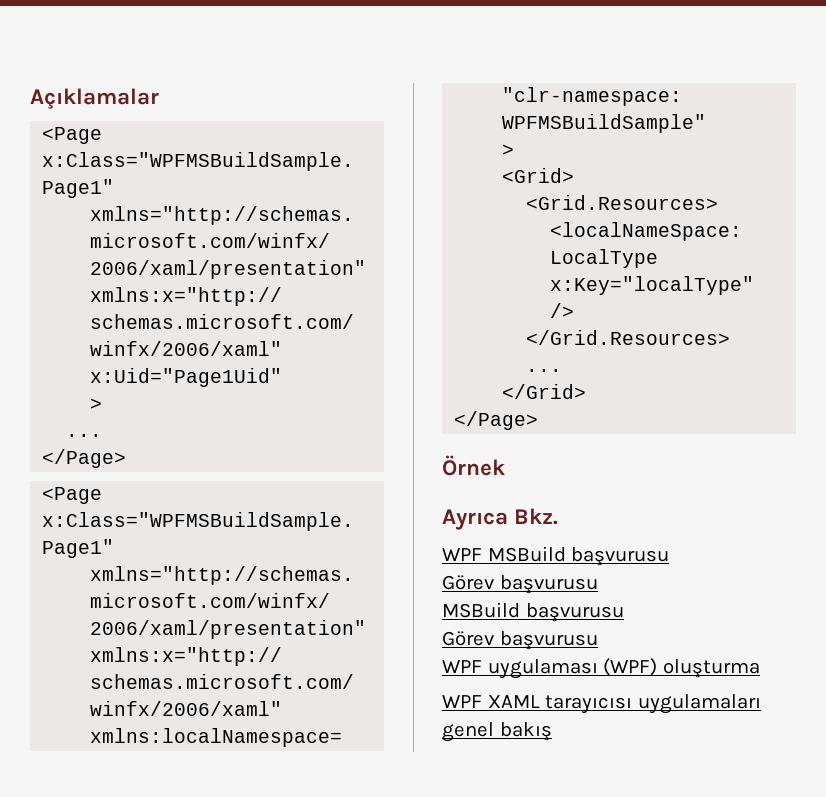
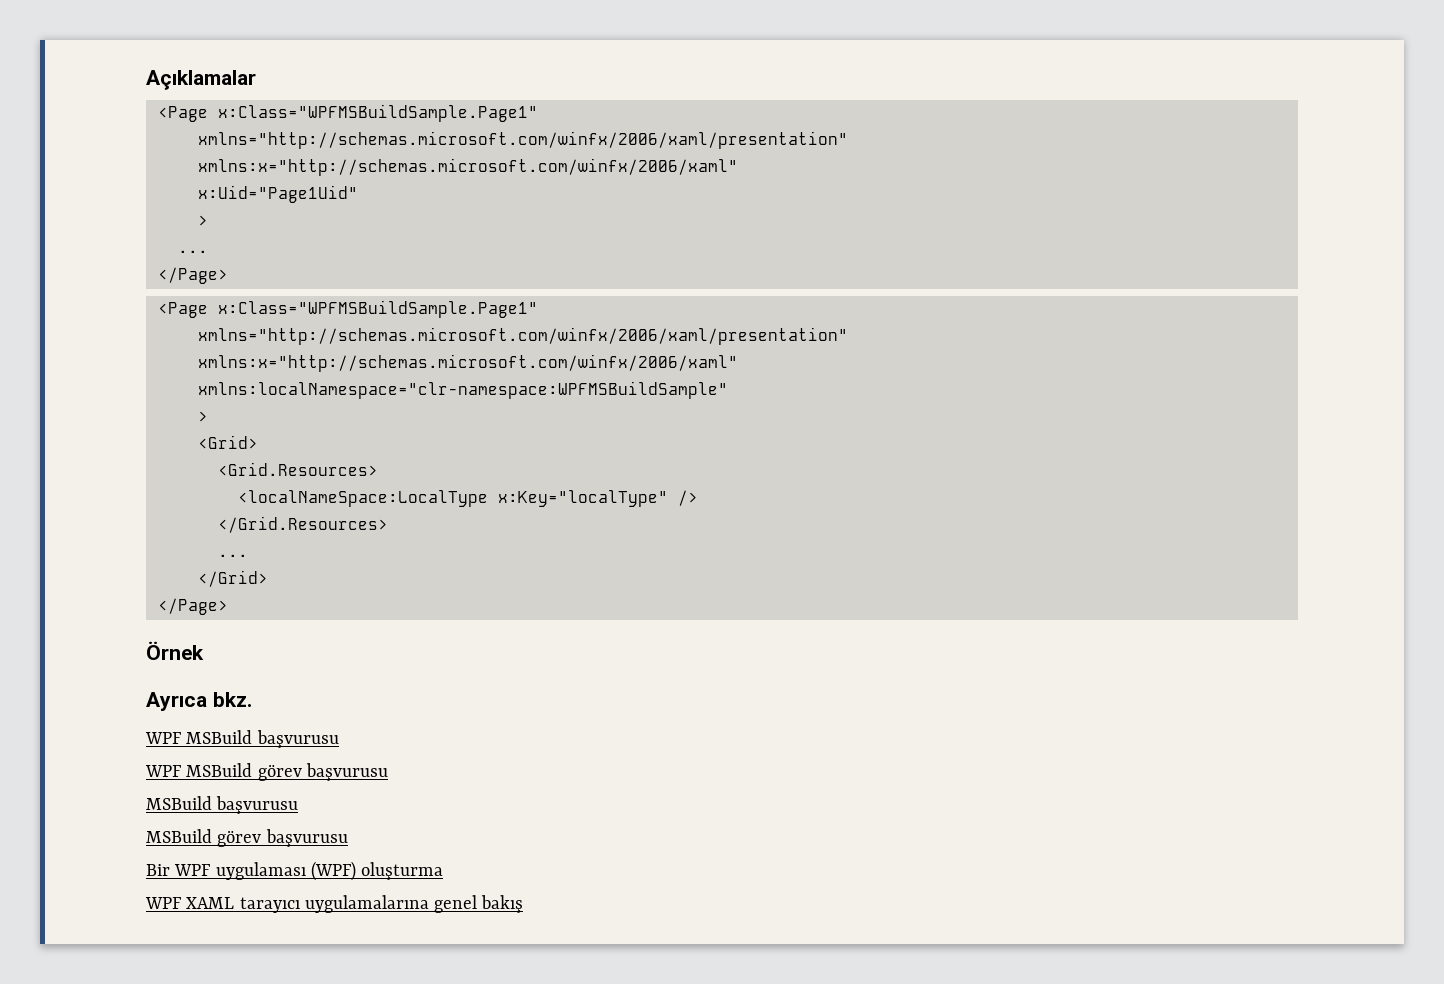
- Ayrıca Bkz.
+ Ayrıca bkz.
  WPF MSBuild başvurusu
- Görev başvurusu
+ WPF MSBuild görev başvurusu
  MSBuild başvurusu
- Görev başvurusu
- WPF uygulaması (WPF) oluşturma
+ MSBuild görev başvurusu
+ Bir WPF uygulaması (WPF) oluşturma
- WPF XAML tarayıcısı uygulamaları genel bakış
+ WPF XAML tarayıcı uygulamalarına genel bakış

